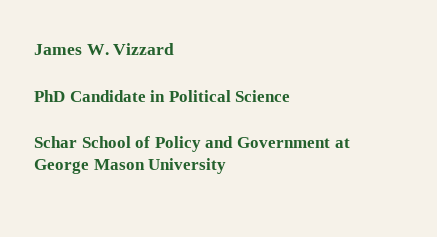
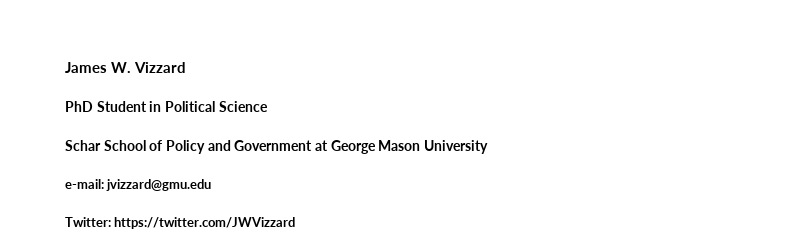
- PhD Candidate in Political Science
+ PhD Student in Political Science
+ e-mail: jvizzard@gmu.edu
+ Twitter: https://twitter.com/JWVizzard

